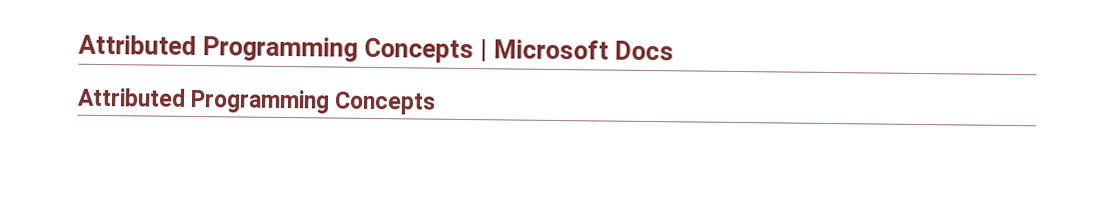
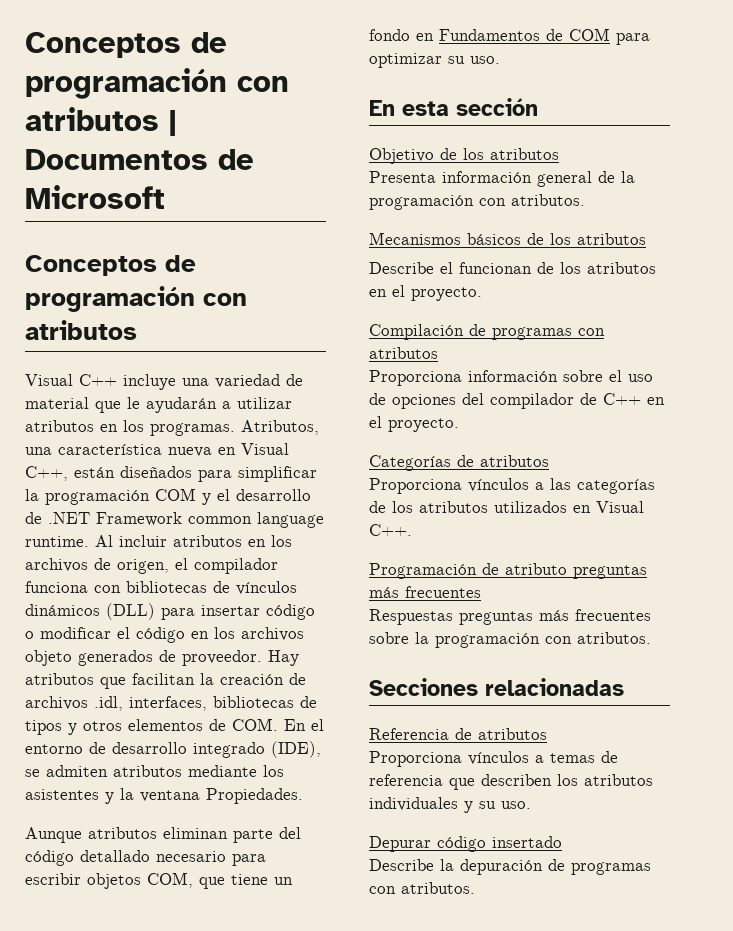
- Attributed Programming Concepts | Microsoft Docs
- Attributed Programming Concepts
+ Conceptos de programación con atributos | Documentos de Microsoft
+ Conceptos de programación con atributos
+ Visual C++ incluye una variedad de material que le ayudarán a utilizar atributos en los programas. Atributos, una característica nueva en Visual C++, están diseñados para simplificar la programación COM y el desarrollo de .NET Framework common language runtime. Al incluir atributos en los archivos de origen, el compilador funciona con bibliotecas de vínculos dinámicos (DLL) para insertar código o modificar el código en los archivos objeto generados de proveedor. Hay atributos que facilitan la creación de archivos .idl, interfaces, bibliotecas de tipos y otros elementos de COM. En el entorno de desarrollo integrado (IDE), se admiten atributos mediante los asistentes y la ventana Propiedades.
+ Aunque atributos eliminan parte del código detallado necesario para escribir objetos COM, que tiene un fondo en Fundamentos de COM para optimizar su uso.
+ En esta sección
+ Objetivo de los atributos
+ Presenta información general de la programación con atributos.
+ Mecanismos básicos de los atributos
+ Describe el funcionan de los atributos en el proyecto.
+ Compilación de programas con atributos
+ Proporciona información sobre el uso de opciones del compilador de C++ en el proyecto.
+ Categorías de atributos
+ Proporciona vínculos a las categorías de los atributos utilizados en Visual C++.
+ Programación de atributo preguntas más frecuentes
+ Respuestas preguntas más frecuentes sobre la programación con atributos.
+ Secciones relacionadas
+ Referencia de atributos
+ Proporciona vínculos a temas de referencia que describen los atributos individuales y su uso.
+ Depurar código insertado
+ Describe la depuración de programas con atributos.

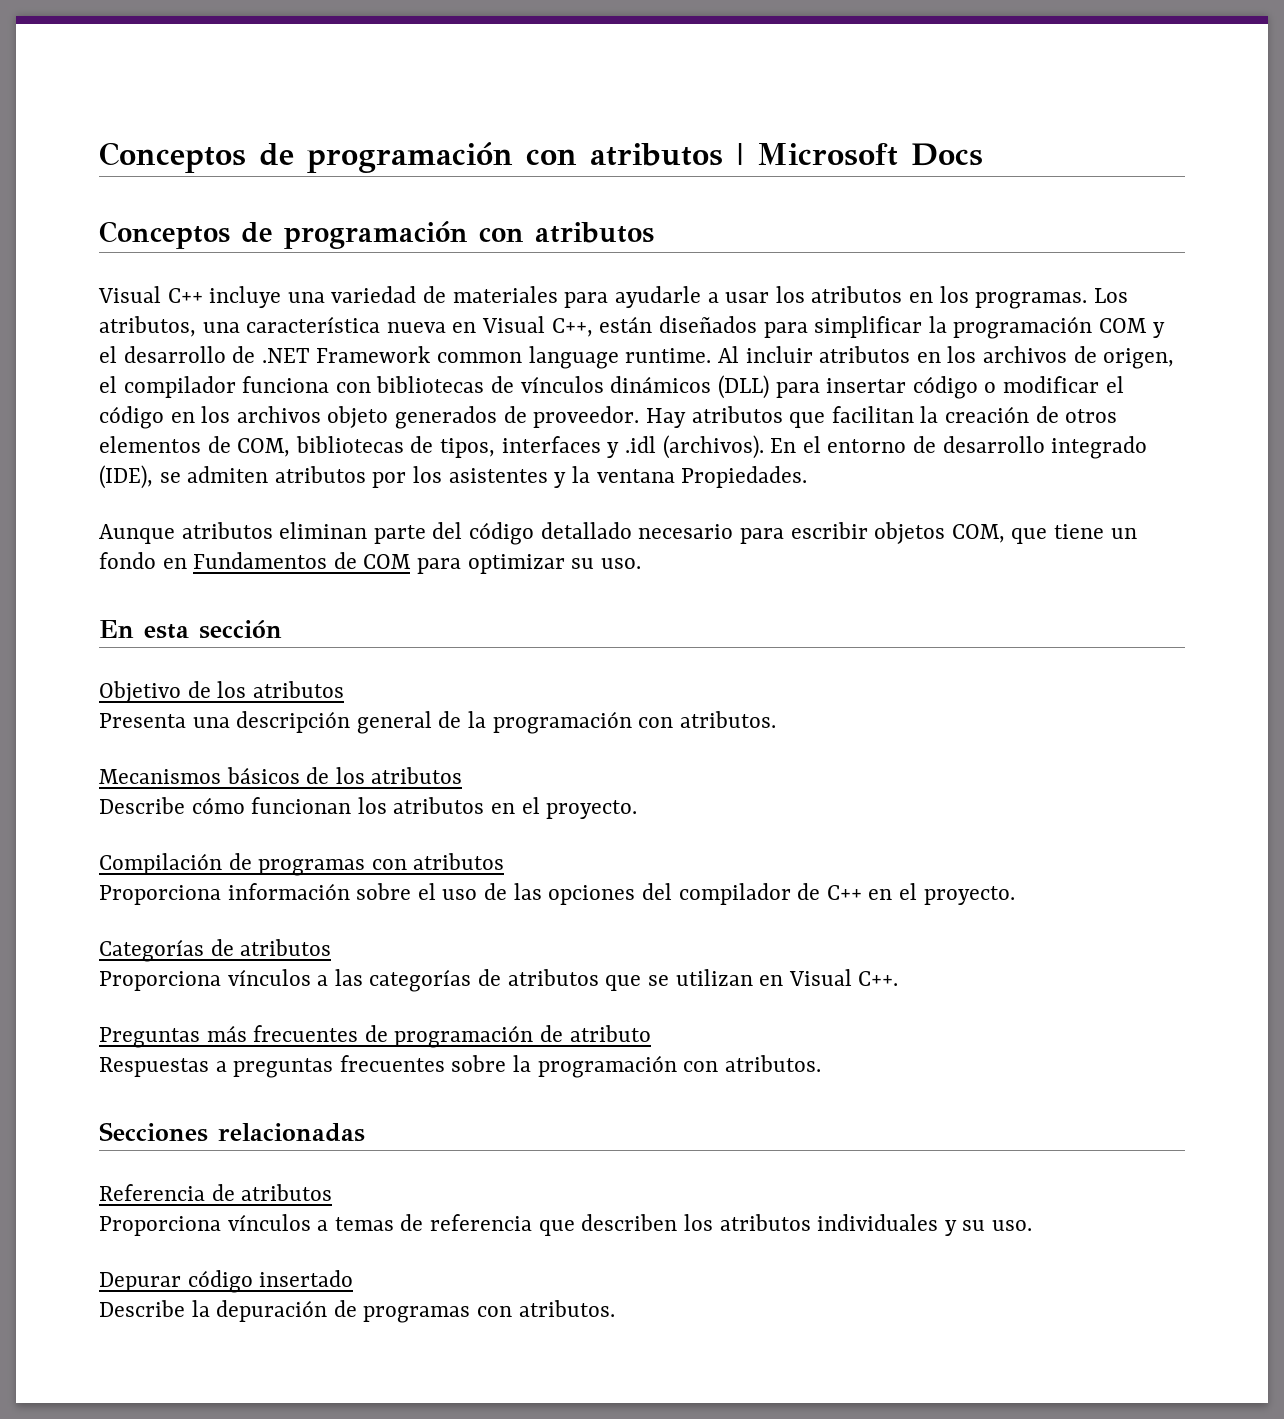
- Conceptos de programación con atributos | Documentos de Microsoft
+ Conceptos de programación con atributos | Microsoft Docs
- Visual C++ incluye una variedad de material que le ayudarán a utilizar atributos en los programas.
+ Visual C++ incluye una variedad de materiales para ayudarle a usar los atributos en los programas.
- Atributos, una característica nueva en Visual C++, están diseñados para simplificar la programación COM y el desarrollo de .NET Framework common language runtime.
+ Los atributos, una característica nueva en Visual C++, están diseñados para simplificar la programación COM y el desarrollo de .NET Framework common language runtime.
- Hay atributos que facilitan la creación de archivos .idl, interfaces, bibliotecas de tipos y otros elementos de COM. En el entorno de desarrollo integrado (IDE), se admiten atributos mediante los asistentes y la ventana Propiedades.
+ Hay atributos que facilitan la creación de otros elementos de COM, bibliotecas de tipos, interfaces y .idl (archivos). En el entorno de desarrollo integrado (IDE), se admiten atributos por los asistentes y la ventana Propiedades.
- Presenta información general de la programación con atributos.
+ Presenta una descripción general de la programación con atributos.
- Describe el funcionan de los atributos en el proyecto.
+ Describe cómo funcionan los atributos en el proyecto.
- Proporciona información sobre el uso de opciones del compilador de C++ en el proyecto.
+ Proporciona información sobre el uso de las opciones del compilador de C++ en el proyecto.
- Proporciona vínculos a las categorías de los atributos utilizados en Visual C++.
+ Proporciona vínculos a las categorías de atributos que se utilizan en Visual C++.
- Programación de atributo preguntas más frecuentes
+ Preguntas más frecuentes de programación de atributo
- Respuestas preguntas más frecuentes sobre la programación con atributos.
+ Respuestas a preguntas frecuentes sobre la programación con atributos.

